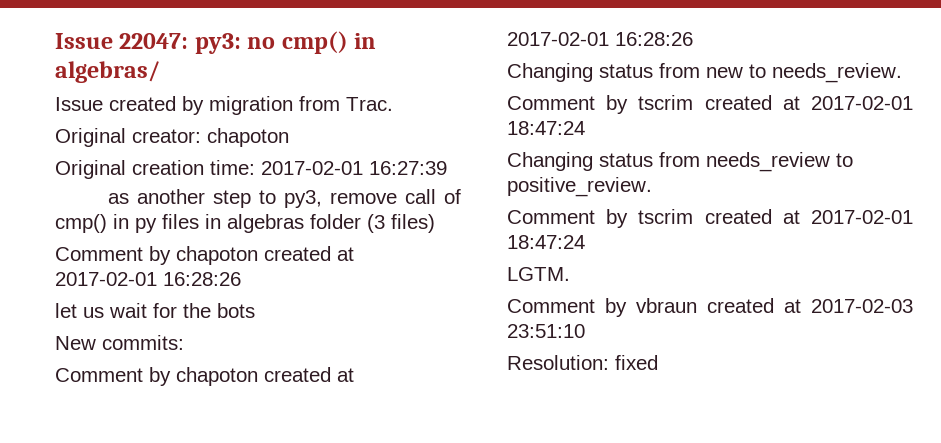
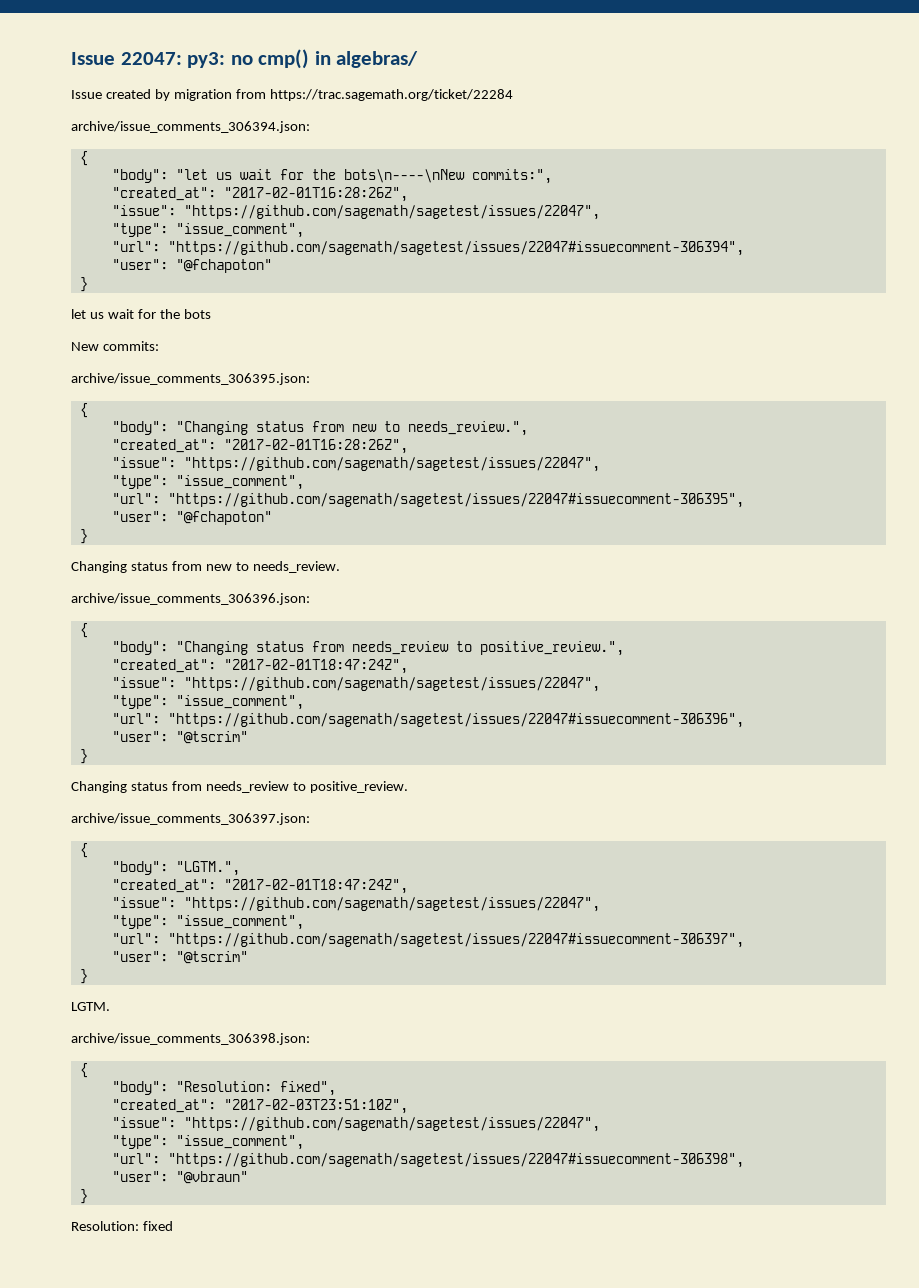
- Issue created by migration from Trac.
- Original creator: chapoton
- Original creation time: 2017-02-01 16:27:39
- as another step to py3, remove call of cmp() in py files in algebras folder (3 files)
- Comment by chapoton created at 2017-02-01 16:28:26
+ Issue created by migration from https://trac.sagemath.org/ticket/22284
+ archive/issue_comments_306394.json:
+ {
+ "body": "let us wait for the bots\n----\nNew commits:",
+ "created_at": "2017-02-01T16:28:26Z",
+ "issue": "https://github.com/sagemath/sagetest/issues/22047",
+ "type": "issue_comment",
+ "url": "https://github.com/sagemath/sagetest/issues/22047#issuecomment-306394",
+ "user": "@fchapoton"
+ }
  New commits:
- Comment by chapoton created at 2017-02-01 16:28:26
+ archive/issue_comments_306395.json:
+ {
+ "body": "Changing status from new to needs_review.",
+ "created_at": "2017-02-01T16:28:26Z",
+ "issue": "https://github.com/sagemath/sagetest/issues/22047",
+ "type": "issue_comment",
+ "url": "https://github.com/sagemath/sagetest/issues/22047#issuecomment-306395",
+ "user": "@fchapoton"
+ }
  Changing status from new to needs_review.
- Comment by tscrim created at 2017-02-01 18:47:24
+ archive/issue_comments_306396.json:
+ {
+ "body": "Changing status from needs_review to positive_review.",
+ "created_at": "2017-02-01T18:47:24Z",
+ "issue": "https://github.com/sagemath/sagetest/issues/22047",
+ "type": "issue_comment",
+ "url": "https://github.com/sagemath/sagetest/issues/22047#issuecomment-306396",
+ "user": "@tscrim"
+ }
  Changing status from needs_review to positive_review.
- Comment by tscrim created at 2017-02-01 18:47:24
+ archive/issue_comments_306397.json:
+ {
+ "body": "LGTM.",
+ "created_at": "2017-02-01T18:47:24Z",
+ "issue": "https://github.com/sagemath/sagetest/issues/22047",
+ "type": "issue_comment",
+ "url": "https://github.com/sagemath/sagetest/issues/22047#issuecomment-306397",
+ "user": "@tscrim"
+ }
  LGTM.
- Comment by vbraun created at 2017-02-03 23:51:10
+ archive/issue_comments_306398.json:
+ {
+ "body": "Resolution: fixed",
+ "created_at": "2017-02-03T23:51:10Z",
+ "issue": "https://github.com/sagemath/sagetest/issues/22047",
+ "type": "issue_comment",
+ "url": "https://github.com/sagemath/sagetest/issues/22047#issuecomment-306398",
+ "user": "@vbraun"
+ }

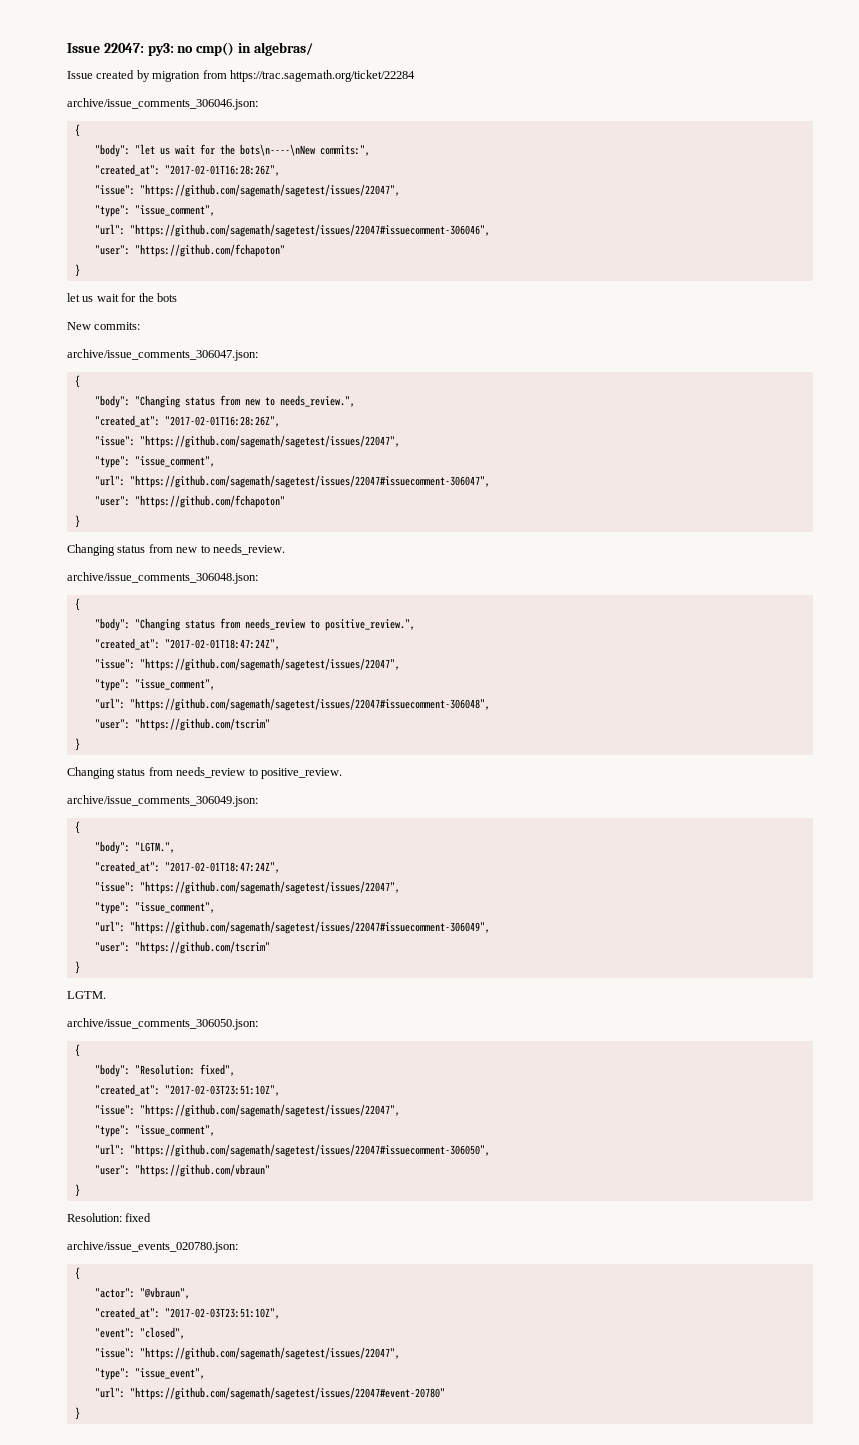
- archive/issue_comments_306394.json:
+ archive/issue_comments_306046.json:
- "url": "https://github.com/sagemath/sagetest/issues/22047#issuecomment-306394",
- "user": "@fchapoton"
+ "url": "https://github.com/sagemath/sagetest/issues/22047#issuecomment-306046",
+ "user": "https://github.com/fchapoton"
- archive/issue_comments_306395.json:
+ archive/issue_comments_306047.json:
- "url": "https://github.com/sagemath/sagetest/issues/22047#issuecomment-306395",
- "user": "@fchapoton"
+ "url": "https://github.com/sagemath/sagetest/issues/22047#issuecomment-306047",
+ "user": "https://github.com/fchapoton"
- archive/issue_comments_306396.json:
+ archive/issue_comments_306048.json:
- "url": "https://github.com/sagemath/sagetest/issues/22047#issuecomment-306396",
- "user": "@tscrim"
+ "url": "https://github.com/sagemath/sagetest/issues/22047#issuecomment-306048",
+ "user": "https://github.com/tscrim"
- archive/issue_comments_306397.json:
+ archive/issue_comments_306049.json:
- "url": "https://github.com/sagemath/sagetest/issues/22047#issuecomment-306397",
- "user": "@tscrim"
+ "url": "https://github.com/sagemath/sagetest/issues/22047#issuecomment-306049",
+ "user": "https://github.com/tscrim"
- archive/issue_comments_306398.json:
+ archive/issue_comments_306050.json:
- "url": "https://github.com/sagemath/sagetest/issues/22047#issuecomment-306398",
- "user": "@vbraun"
+ "url": "https://github.com/sagemath/sagetest/issues/22047#issuecomment-306050",
+ "user": "https://github.com/vbraun"
+ archive/issue_events_020780.json:
+ {
+ "actor": "@vbraun",
+ "created_at": "2017-02-03T23:51:10Z",
+ "event": "closed",
+ "issue": "https://github.com/sagemath/sagetest/issues/22047",
+ "type": "issue_event",
+ "url": "https://github.com/sagemath/sagetest/issues/22047#event-20780"
+ }

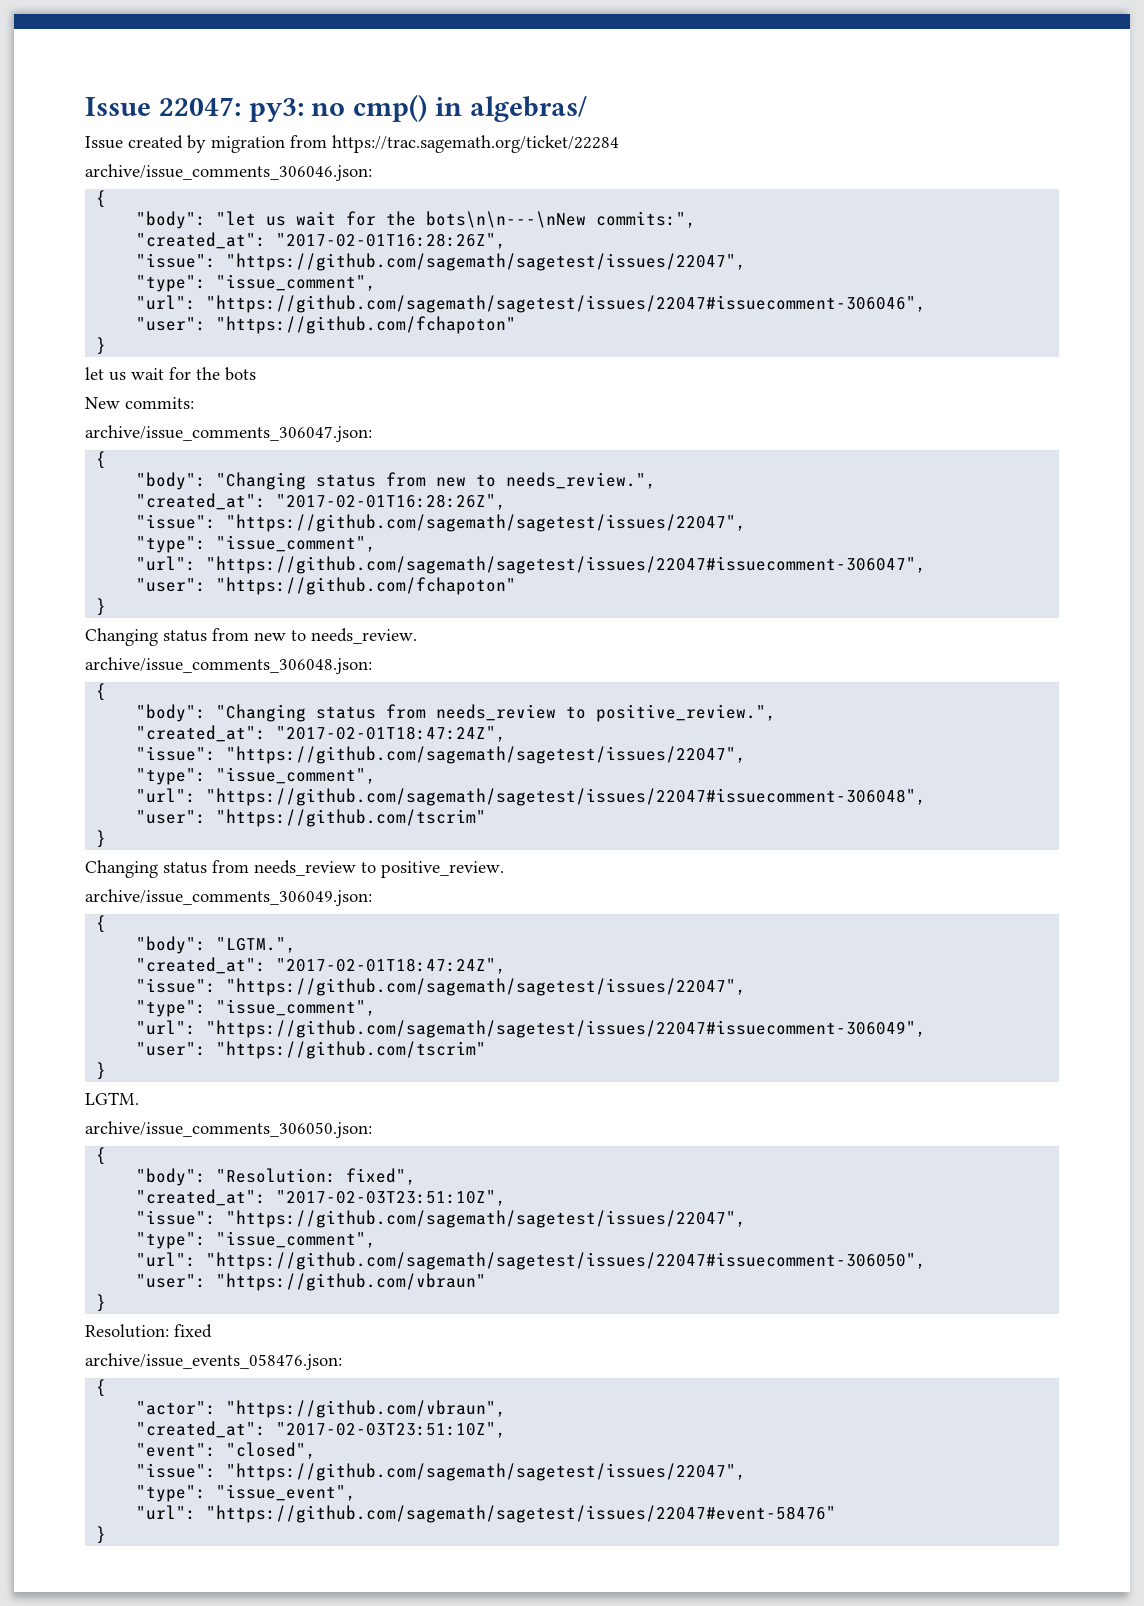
- "body": "let us wait for the bots\n----\nNew commits:",
+ "body": "let us wait for the bots\n\n---\nNew commits:",
- archive/issue_events_020780.json:
+ archive/issue_events_058476.json:
- "actor": "@vbraun",
+ "actor": "https://github.com/vbraun",
- "url": "https://github.com/sagemath/sagetest/issues/22047#event-20780"
+ "url": "https://github.com/sagemath/sagetest/issues/22047#event-58476"

